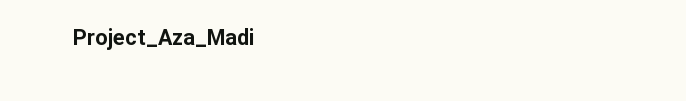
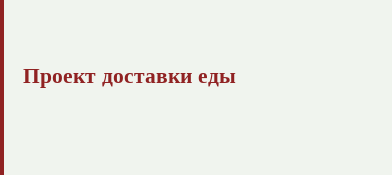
- Project_Aza_Madi
+ Проект доставки еды

